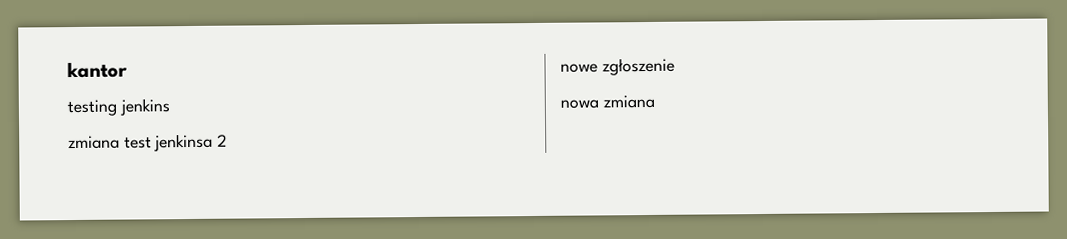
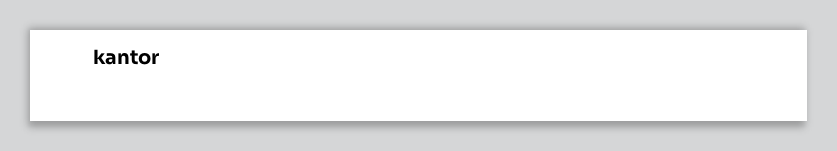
- testing jenkins
- zmiana test jenkinsa 2
- nowe zgłoszenie
- nowa zmiana

